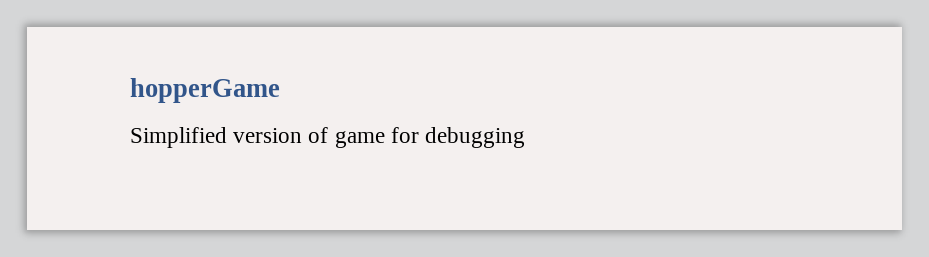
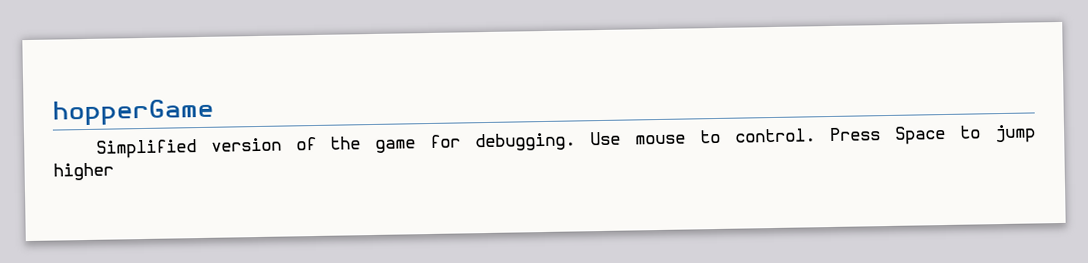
- Simplified version of game for debugging
+ Simplified version of the game for debugging. Use mouse to control. Press Space to jump higher

